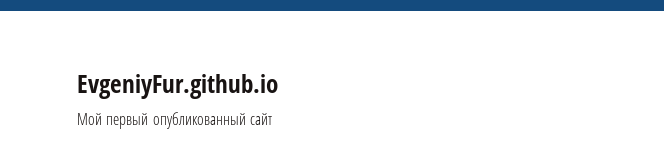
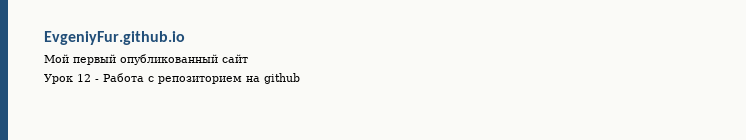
+ Урок 12 - Работа с репозиторием на github

